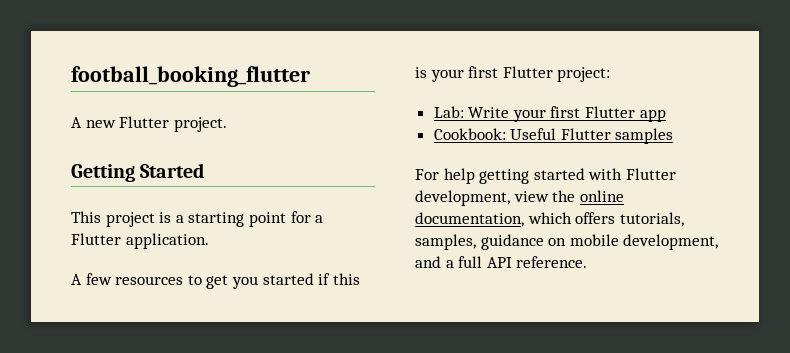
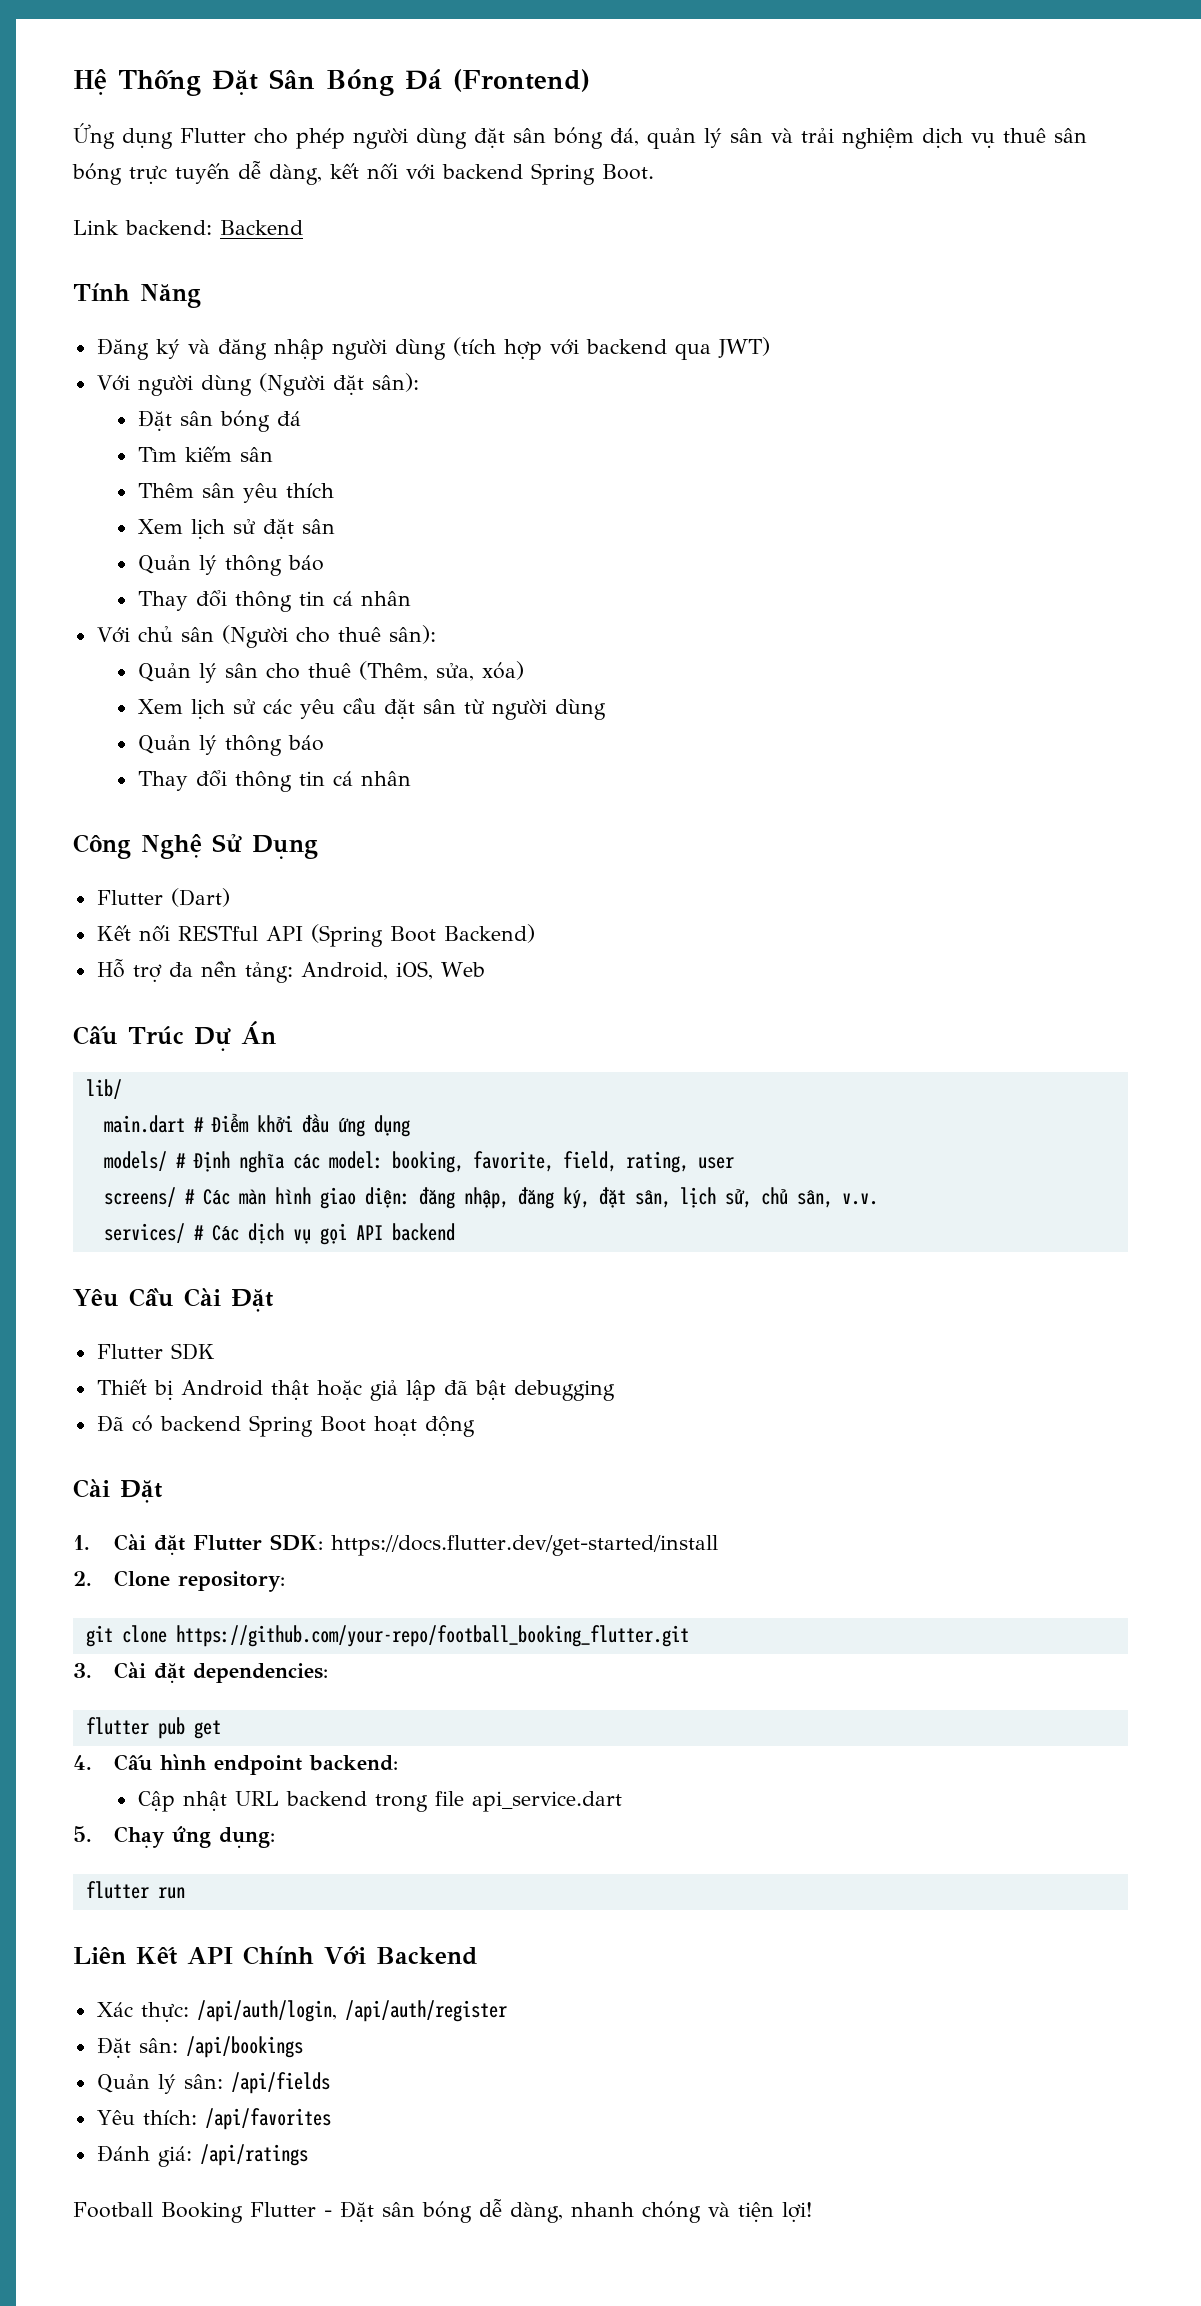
- football_booking_flutter
- A new Flutter project.
- Getting Started
- This project is a starting point for a Flutter application.
- A few resources to get you started if this is your first Flutter project:
- Lab: Write your first Flutter app
- Cookbook: Useful Flutter samples
- For help getting started with Flutter development, view the online documentation, which offers tutorials, samples, guidance on mobile development, and a full API reference.
+ Hệ Thống Đặt Sân Bóng Đá (Frontend)
+ Ứng dụng Flutter cho phép người dùng đặt sân bóng đá, quản lý sân và trải nghiệm dịch vụ thuê sân bóng trực tuyến dễ dàng, kết nối với backend Spring Boot.
+ Link backend: Backend
+ Tính Năng
+ Đăng ký và đăng nhập người dùng (tích hợp với backend qua JWT)
+ Với người dùng (Người đặt sân):
+ Đặt sân bóng đá
+ Tìm kiếm sân
+ Thêm sân yêu thích
+ Xem lịch sử đặt sân
+ Quản lý thông báo
+ Thay đổi thông tin cá nhân
+ Với chủ sân (Người cho thuê sân):
+ Quản lý sân cho thuê (Thêm, sửa, xóa)
+ Xem lịch sử các yêu cầu đặt sân từ người dùng
+ Quản lý thông báo
+ Thay đổi thông tin cá nhân
+ Công Nghệ Sử Dụng
+ Flutter (Dart)
+ Kết nối RESTful API (Spring Boot Backend)
+ Hỗ trợ đa nền tảng: Android, iOS, Web
+ Cấu Trúc Dự Án
+ lib/
+ main.dart # Điểm khởi đầu ứng dụng
+ models/ # Định nghĩa các model: booking, favorite, field, rating, user
+ screens/ # Các màn hình giao diện: đăng nhập, đăng ký, đặt sân, lịch sử, chủ sân, v.v.
+ services/ # Các dịch vụ gọi API backend
+ Yêu Cầu Cài Đặt
+ Flutter SDK
+ Thiết bị Android thật hoặc giả lập đã bật debugging
+ Đã có backend Spring Boot hoạt động
+ Cài Đặt
+ 1. Cài đặt Flutter SDK: https://docs.flutter.dev/get-started/install
+ 2. Clone repository:
+ git clone https://github.com/your-repo/football_booking_flutter.git
+ 3. Cài đặt dependencies:
+ flutter pub get
+ 4. Cấu hình endpoint backend:
+ Cập nhật URL backend trong file api_service.dart
+ 5. Chạy ứng dụng:
+ flutter run
+ Liên Kết API Chính Với Backend
+ Xác thực: /api/auth/login, /api/auth/register
+ Đặt sân: /api/bookings
+ Quản lý sân: /api/fields
+ Yêu thích: /api/favorites
+ Đánh giá: /api/ratings
+ Football Booking Flutter - Đặt sân bóng dễ dàng, nhanh chóng và tiện lợi!

